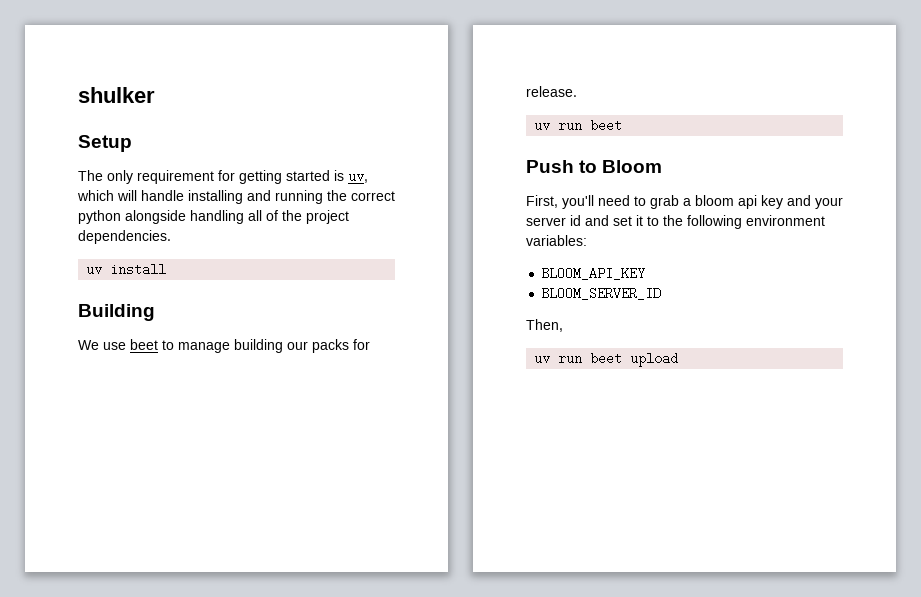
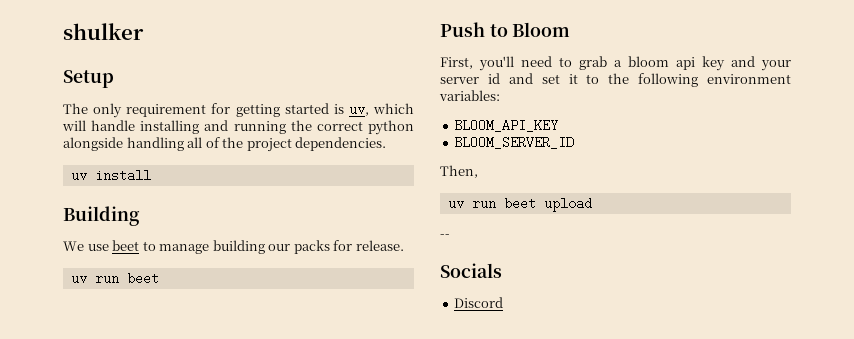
+ --
+ Socials
+ Discord

